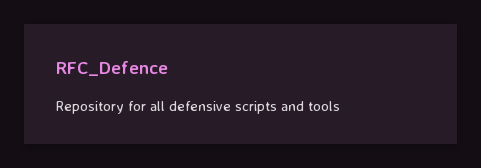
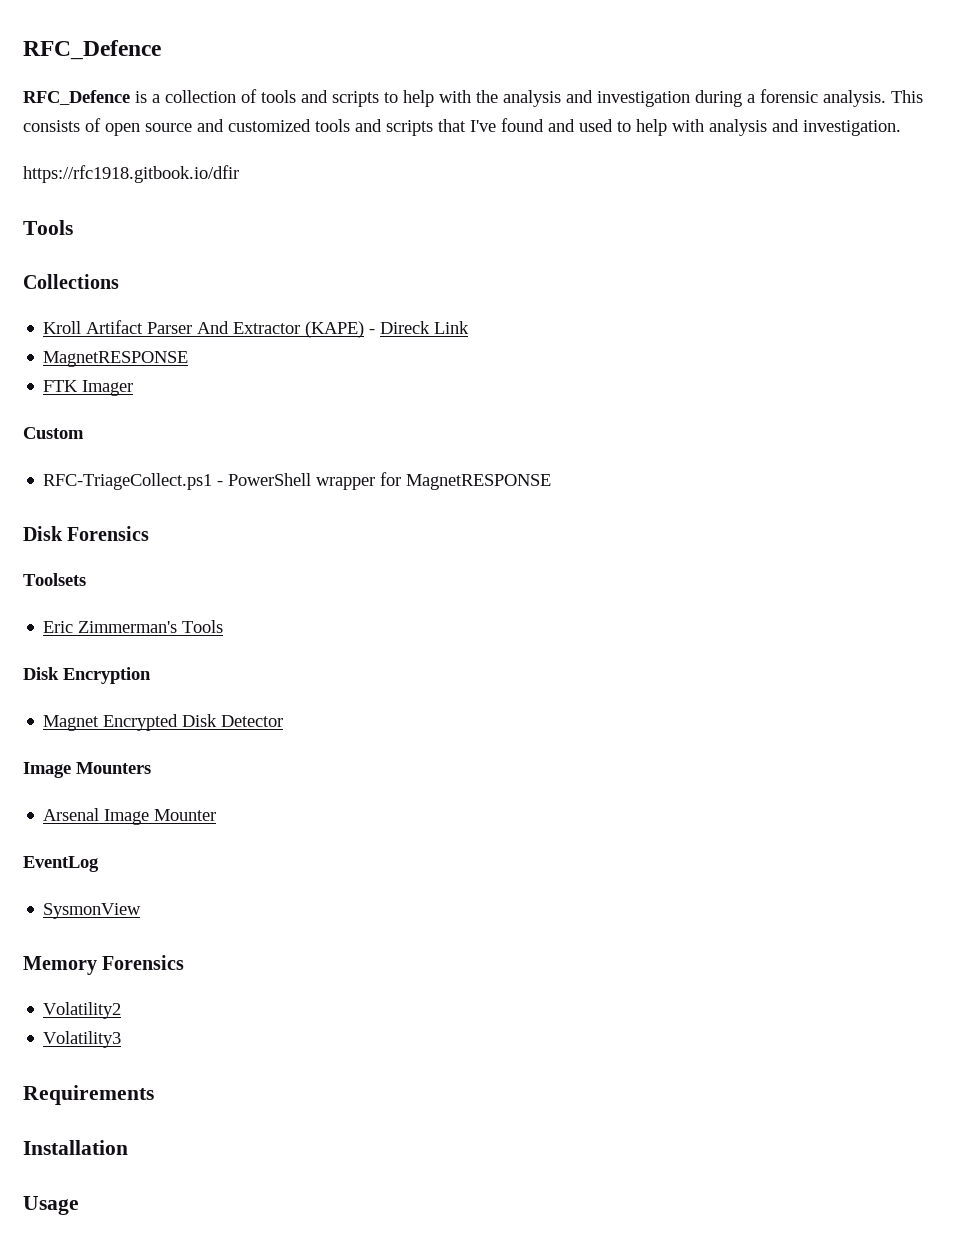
- Repository for all defensive scripts and tools
+ RFC_Defence is a collection of tools and scripts to help with the analysis and investigation during a forensic analysis. This consists of open source and customized tools and scripts that I've found and used to help with analysis and investigation.
+ https://rfc1918.gitbook.io/dfir
+ Tools
+ Collections
+ Kroll Artifact Parser And Extractor (KAPE) - Direck Link
+ MagnetRESPONSE
+ FTK Imager
+ Custom
+ RFC-TriageCollect.ps1 - PowerShell wrapper for MagnetRESPONSE
+ Disk Forensics
+ Toolsets
+ Eric Zimmerman's Tools
+ Disk Encryption
+ Magnet Encrypted Disk Detector
+ Image Mounters
+ Arsenal Image Mounter
+ EventLog
+ SysmonView
+ Memory Forensics
+ Volatility2
+ Volatility3
+ Requirements
+ Installation
+ Usage

